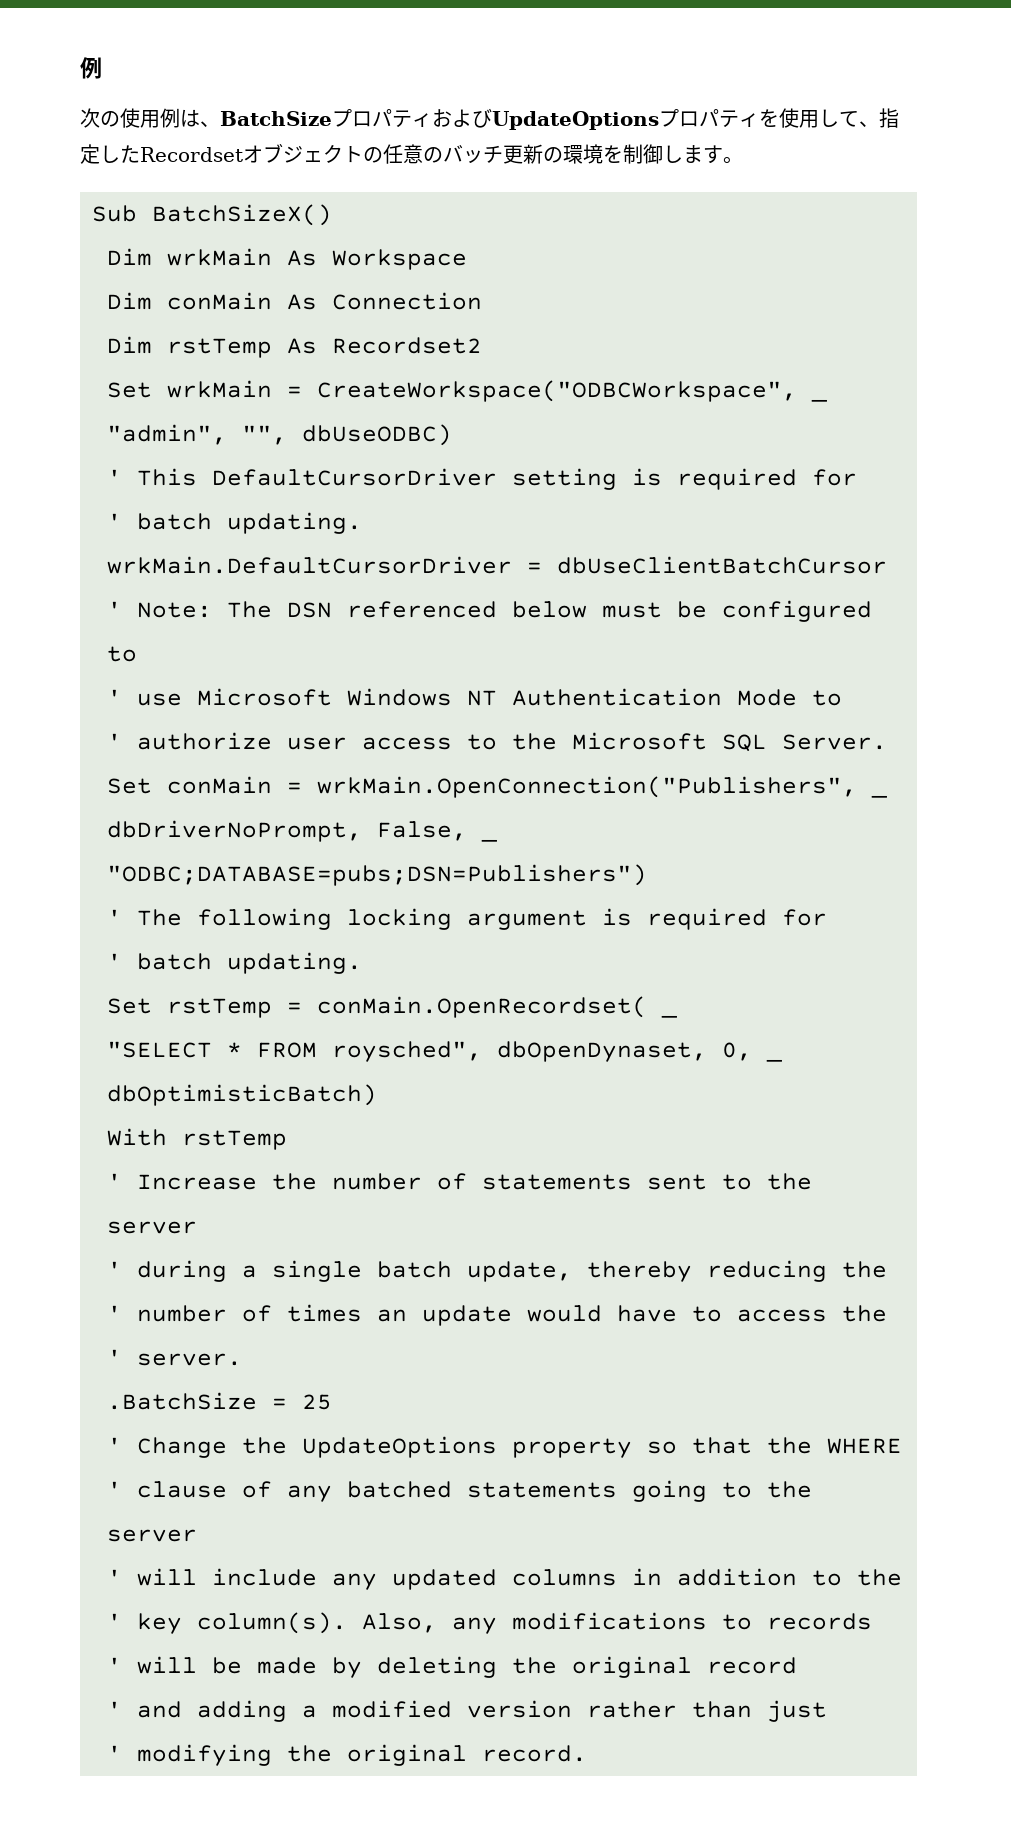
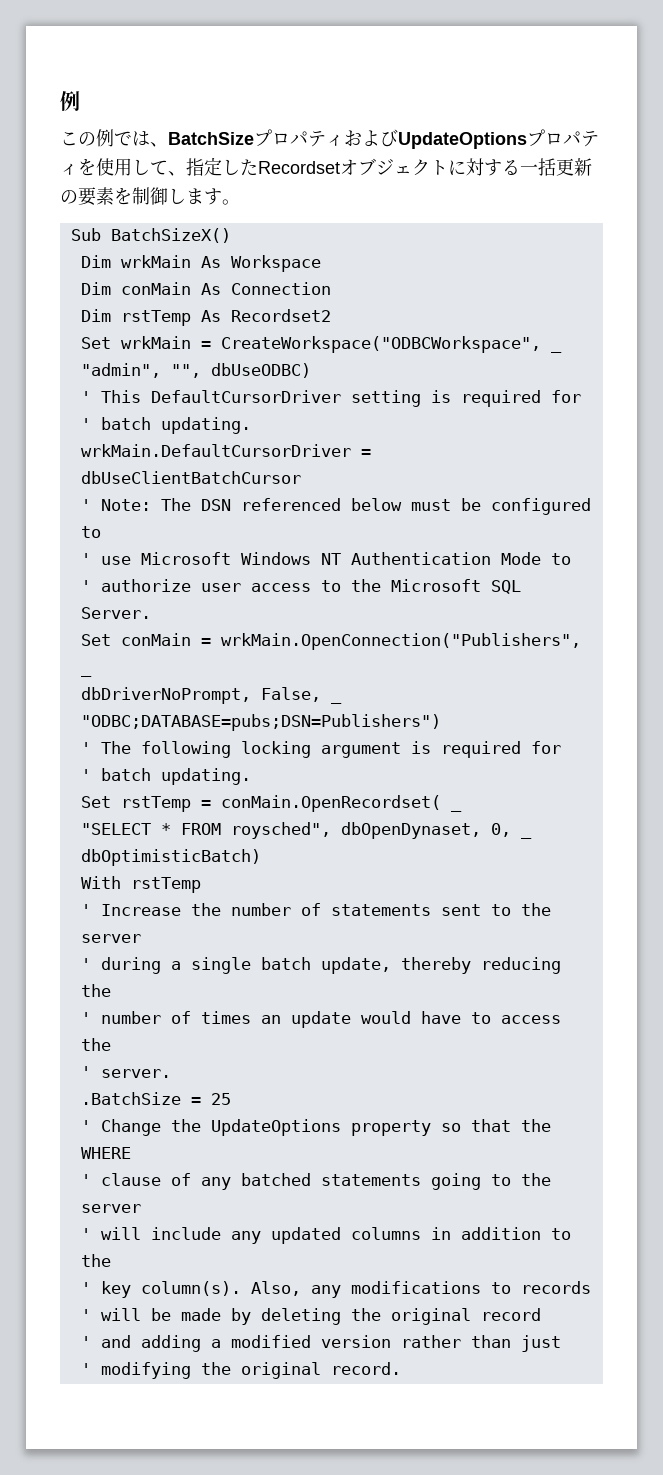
- 次の使用例は、BatchSizeプロパティおよびUpdateOptionsプロパティを使用して、指定したRecordsetオブジェクトの任意のバッチ更新の環境を制御します。
+ この例では、BatchSizeプロパティおよびUpdateOptionsプロパティを使用して、指定したRecordsetオブジェクトに対する一括更新の要素を制御します。

